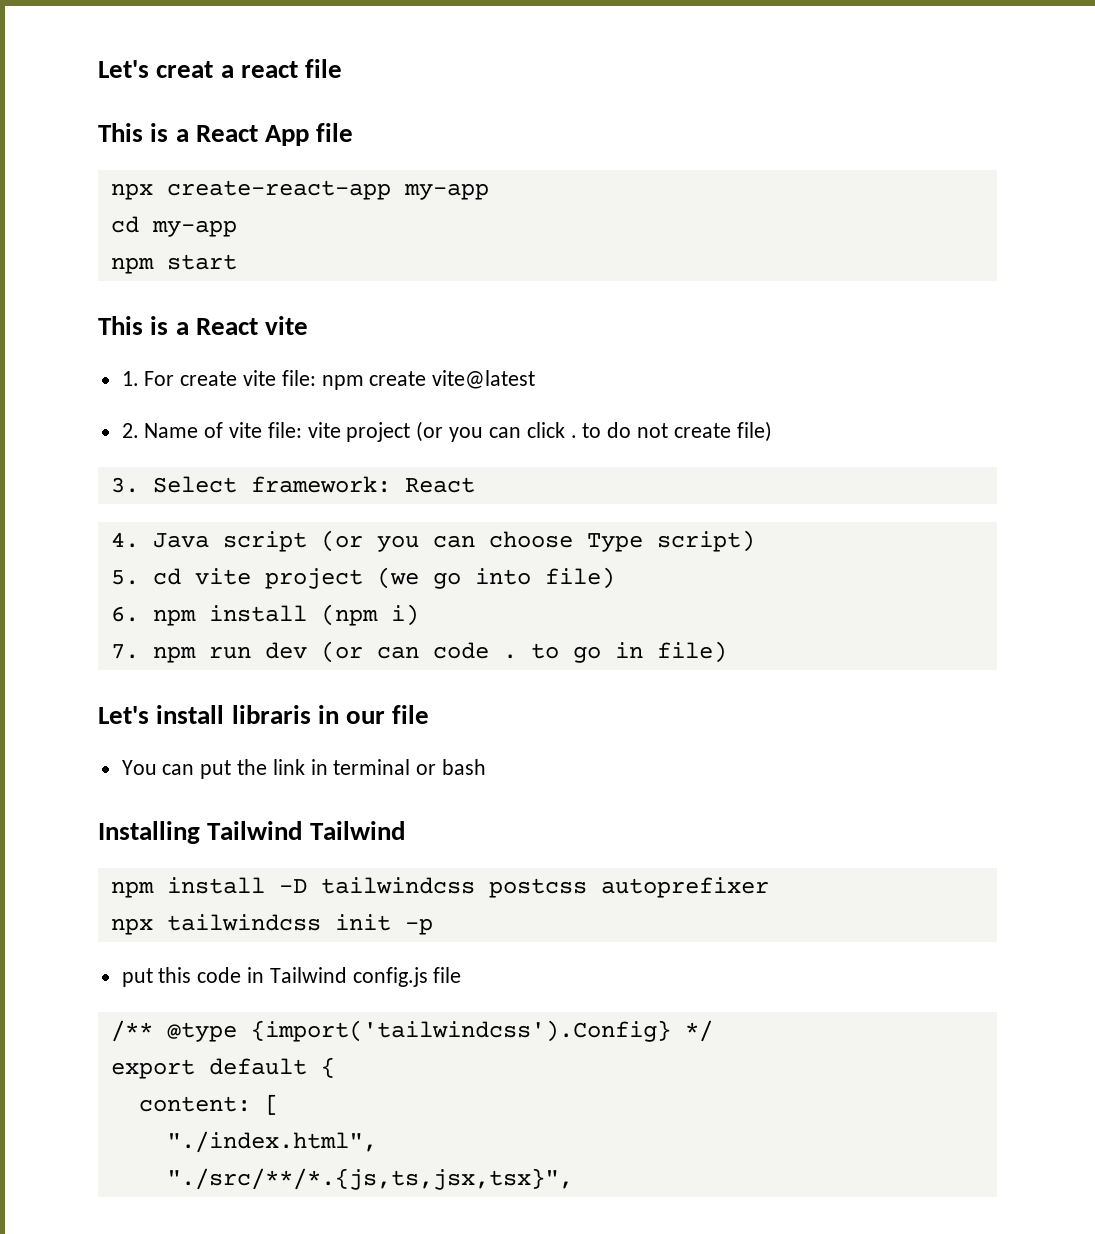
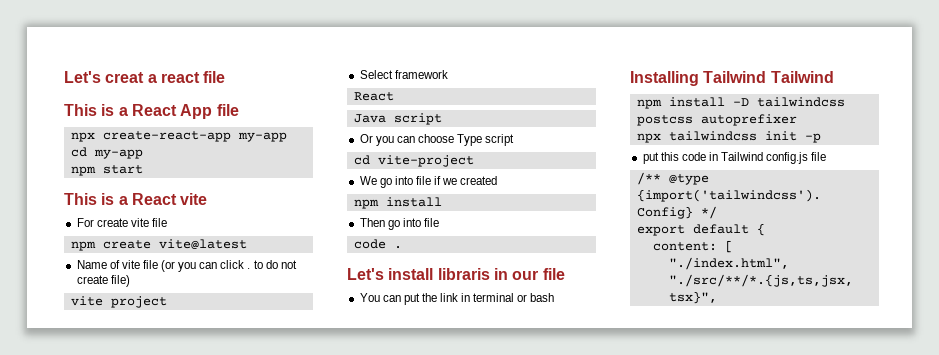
- 1. For create vite file: npm create vite@latest
+ For create vite file
+ npm create vite@latest
- 2. Name of vite file: vite project (or you can click . to do not create file)
+ Name of vite file (or you can click . to do not create file)
- 3. Select framework: React
+ vite project
+ Select framework
+ React
- 4. Java script (or you can choose Type script)
- 5. cd vite project (we go into file)
- 6. npm install (npm i)
- 7. npm run dev (or can code . to go in file)
+ Java script
+ Or you can choose Type script
+ cd vite-project
+ We go into file if we created
+ npm install
+ Then go into file
+ code .

